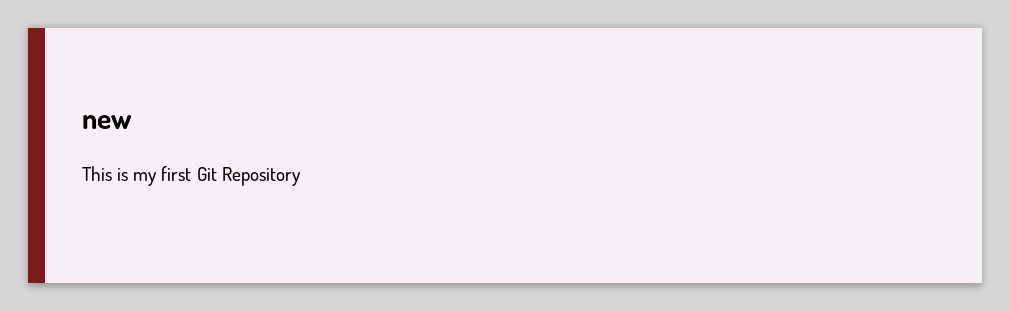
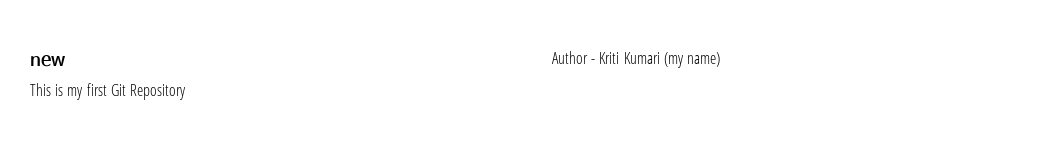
+ Author - Kriti Kumari (my name)

